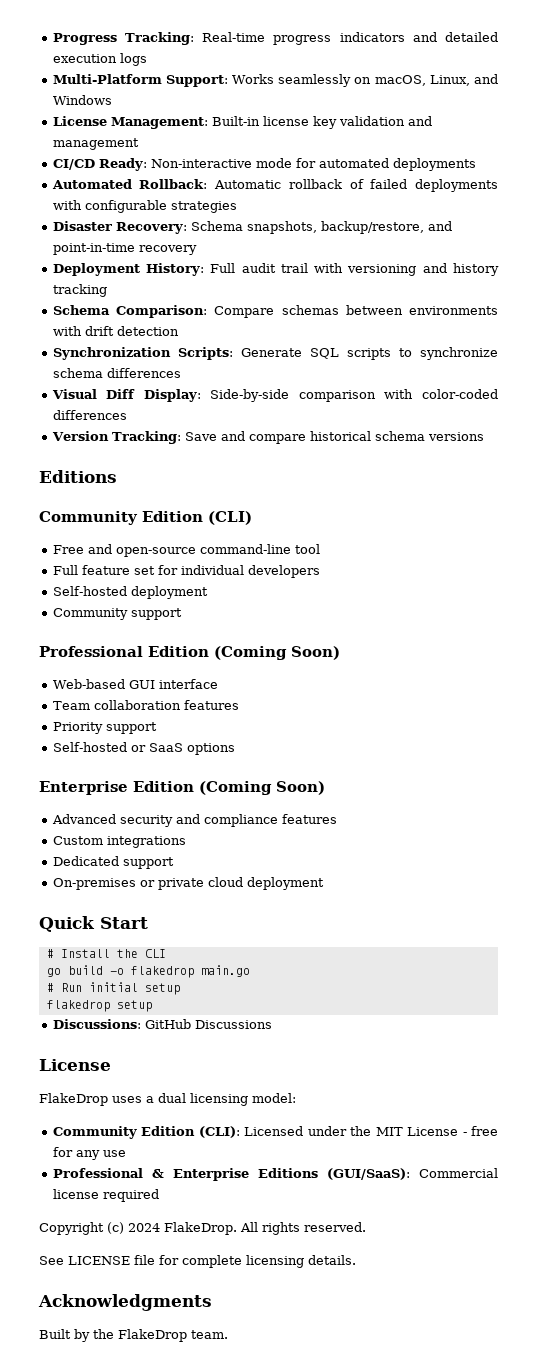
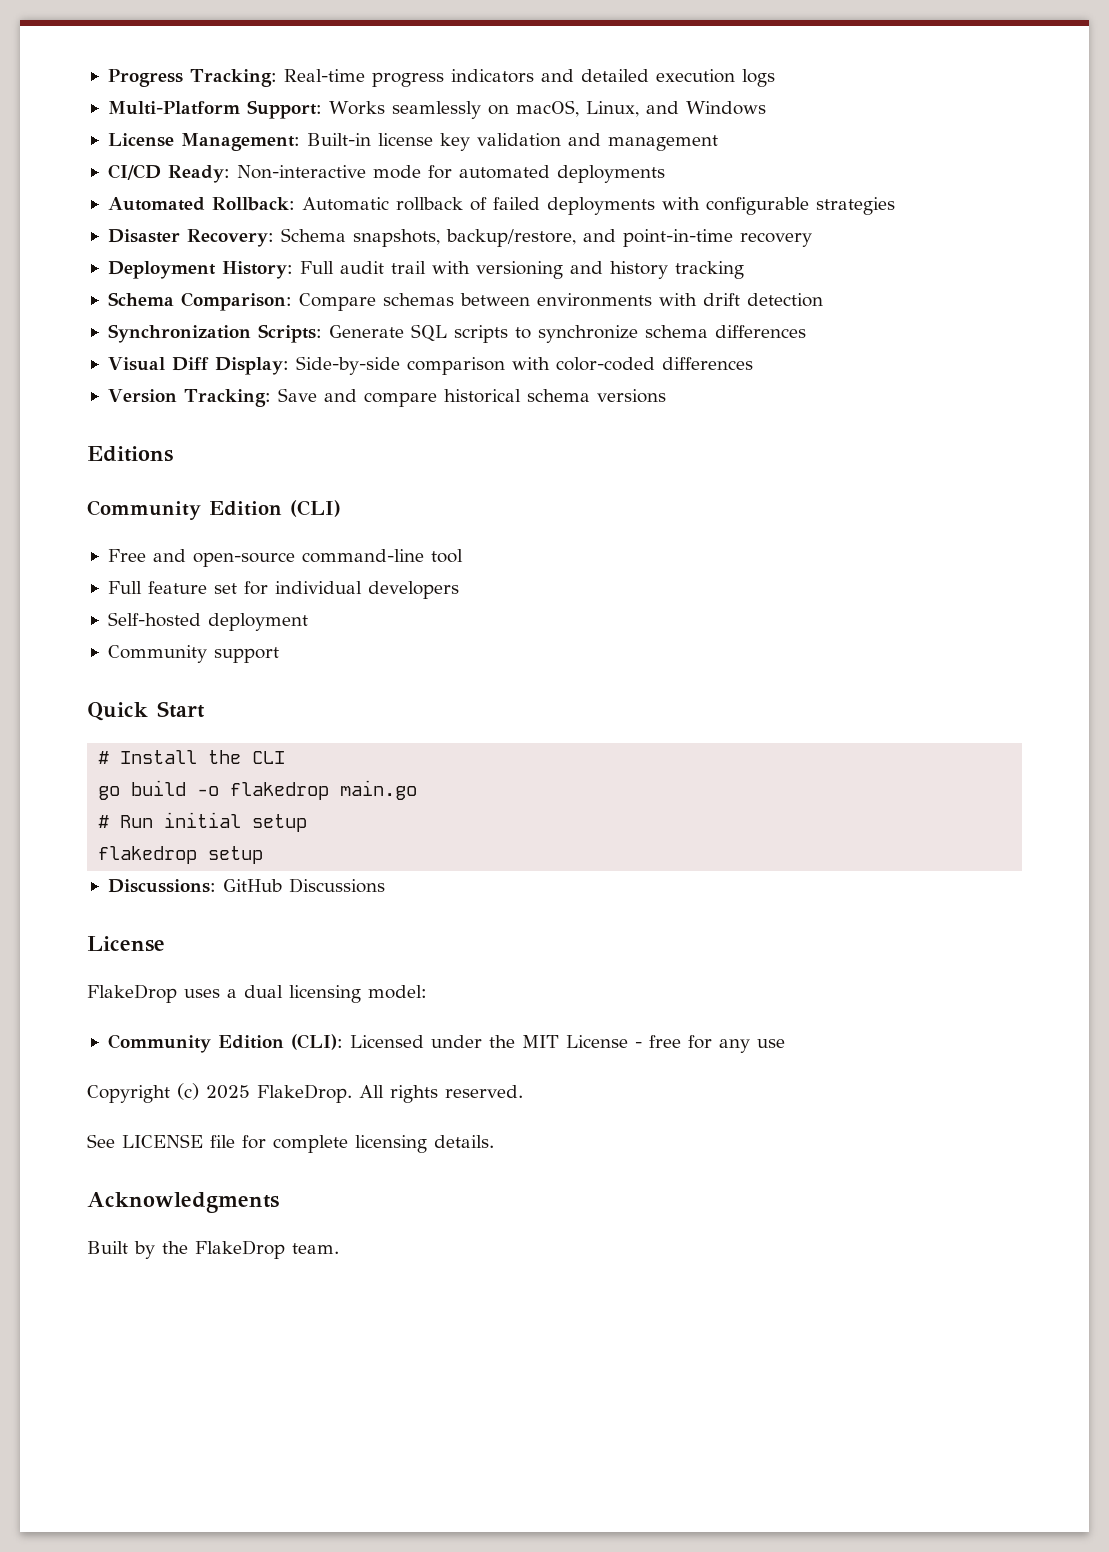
- Professional Edition (Coming Soon)
- Web-based GUI interface
- Team collaboration features
- Priority support
- Self-hosted or SaaS options
- Enterprise Edition (Coming Soon)
- Advanced security and compliance features
- Custom integrations
- Dedicated support
- On-premises or private cloud deployment
- Professional & Enterprise Editions (GUI/SaaS): Commercial license required
- Copyright (c) 2024 FlakeDrop.
+ Copyright (c) 2025 FlakeDrop.

